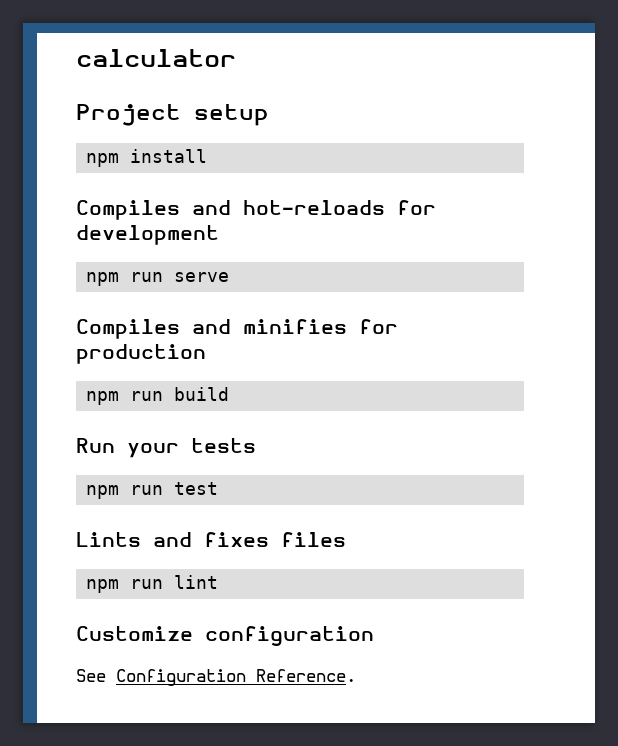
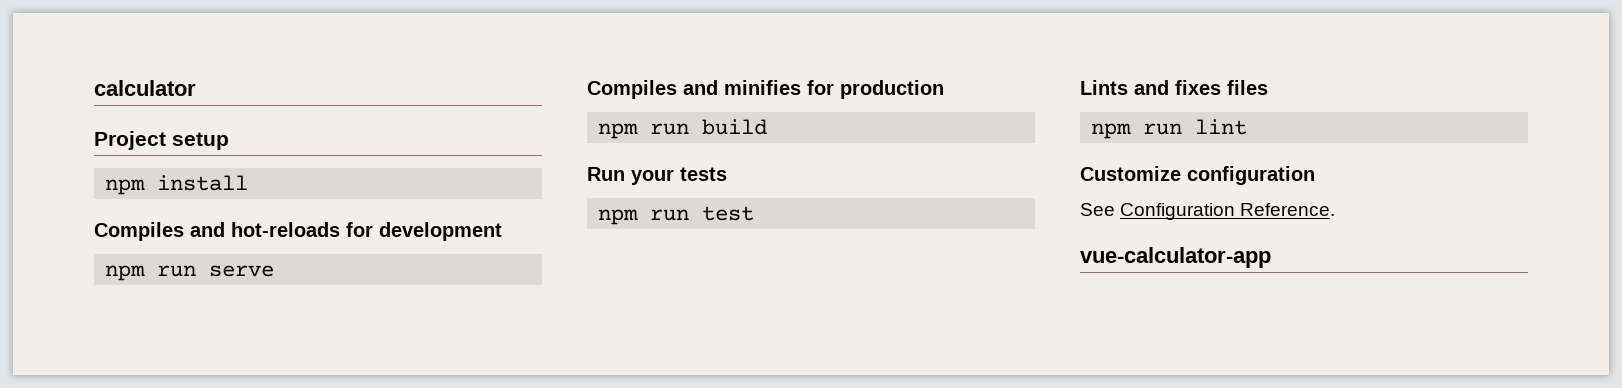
+ vue-calculator-app

